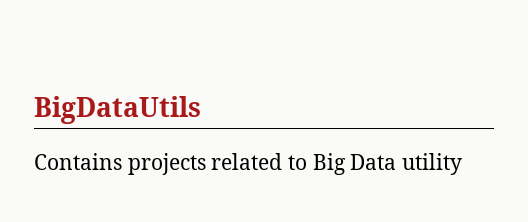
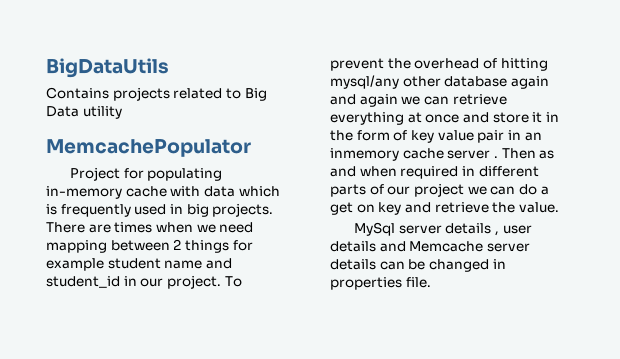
+ MemcachePopulator
+ Project for populating in-memory cache with data which is frequently used in big projects. There are times when we need mapping between 2 things for example student name and student_id in our project. To prevent the overhead of hitting mysql/any other database again and again we can retrieve everything at once and store it in the form of key value pair in an inmemory cache server . Then as and when required in different parts of our project we can do a get on key and retrieve the value.
+ MySql server details , user details and Memcache server details can be changed in properties file.

